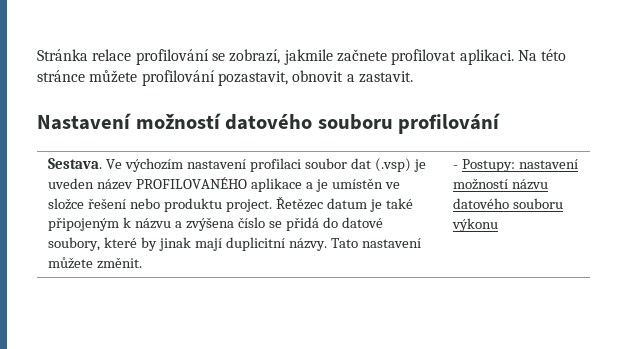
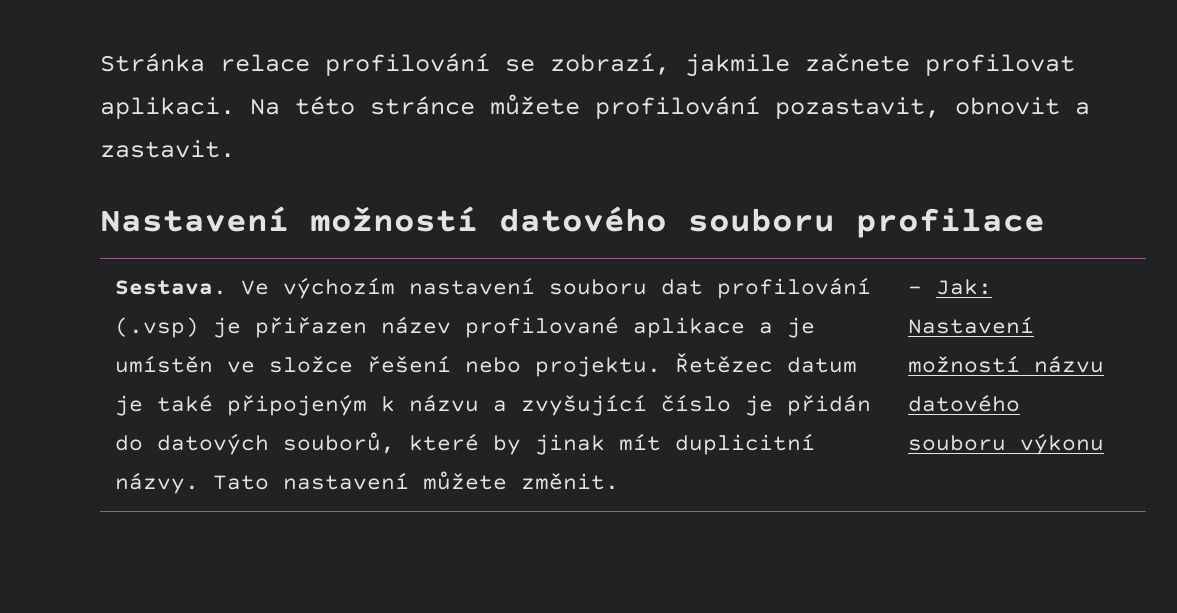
- Nastavení možností datového souboru profilování
+ Nastavení možností datového souboru profilace
- Ve výchozím nastavení profilaci soubor dat (.vsp) je uveden název PROFILOVANÉHO aplikace a je umístěn ve složce řešení nebo produktu project.
+ Ve výchozím nastavení souboru dat profilování (.vsp) je přiřazen název profilované aplikace a je umístěn ve složce řešení nebo projektu.
- Řetězec datum je také připojeným k názvu a zvýšena číslo se přidá do datové soubory, které by jinak mají duplicitní názvy.
+ Řetězec datum je také připojeným k názvu a zvyšující číslo je přidán do datových souborů, které by jinak mít duplicitní názvy.
- - Postupy: nastavení možností názvu datového souboru výkonu
+ - Jak: Nastavení možností názvu datového souboru výkonu

